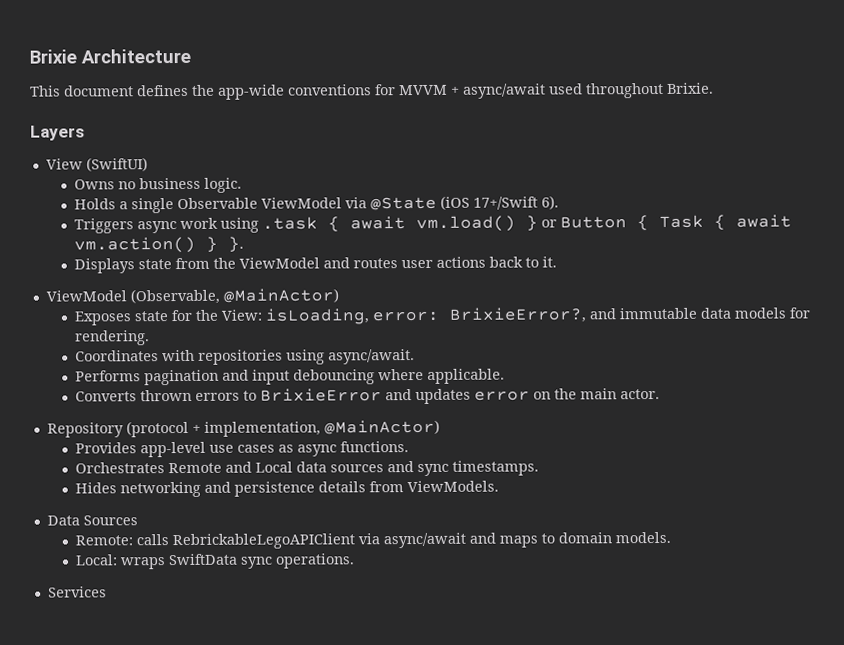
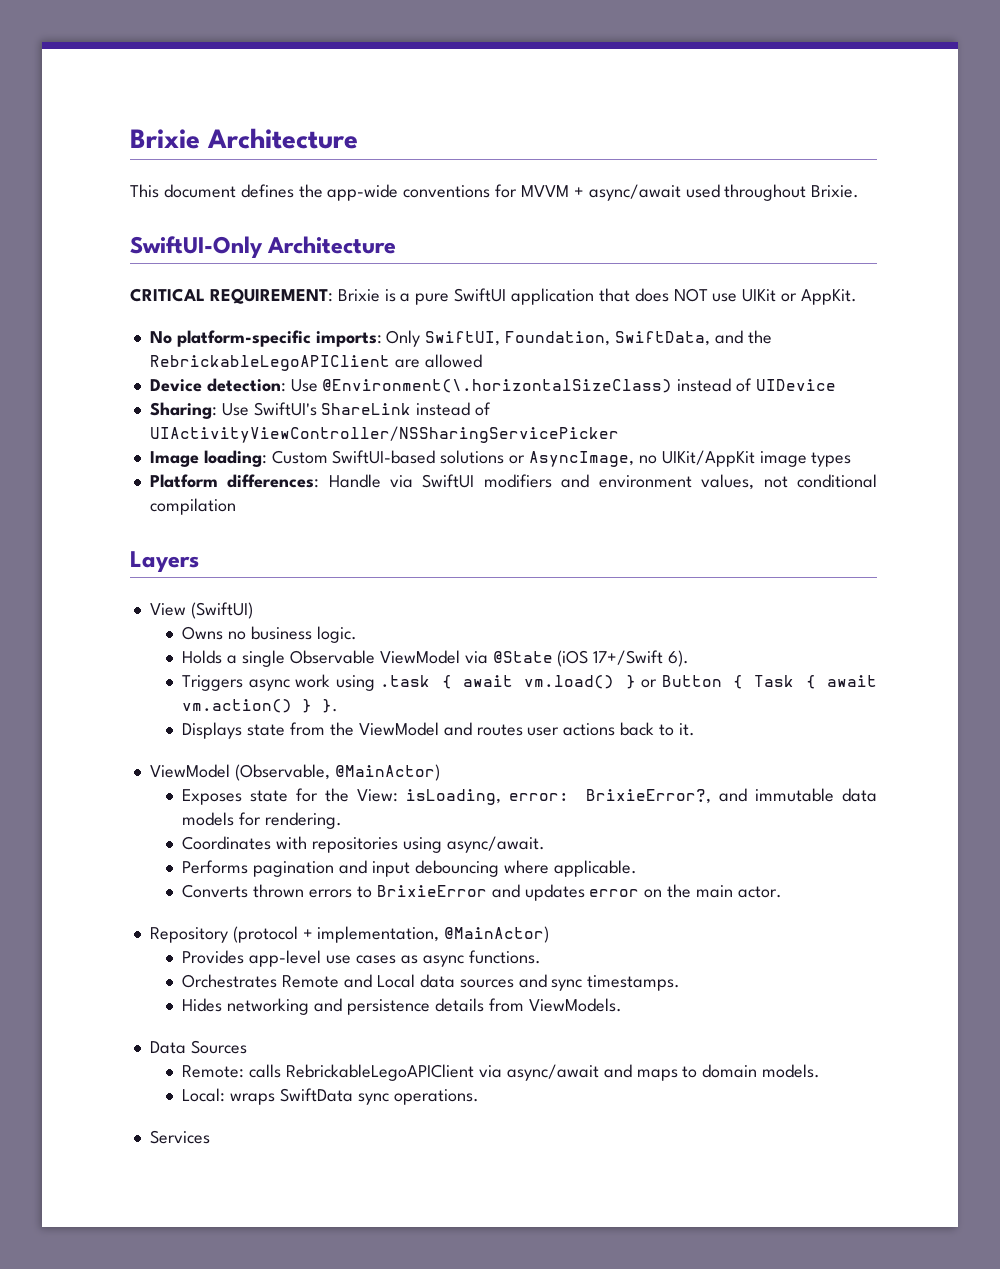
+ SwiftUI-Only Architecture
+ CRITICAL REQUIREMENT: Brixie is a pure SwiftUI application that does NOT use UIKit or AppKit.
+ No platform-specific imports: Only SwiftUI, Foundation, SwiftData, and the RebrickableLegoAPIClient are allowed
+ Device detection: Use @Environment(\.horizontalSizeClass) instead of UIDevice
+ Sharing: Use SwiftUI's ShareLink instead of UIActivityViewController/NSSharingServicePicker
+ Image loading: Custom SwiftUI-based solutions or AsyncImage, no UIKit/AppKit image types
+ Platform differences: Handle via SwiftUI modifiers and environment values, not conditional compilation

